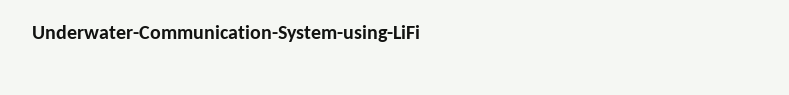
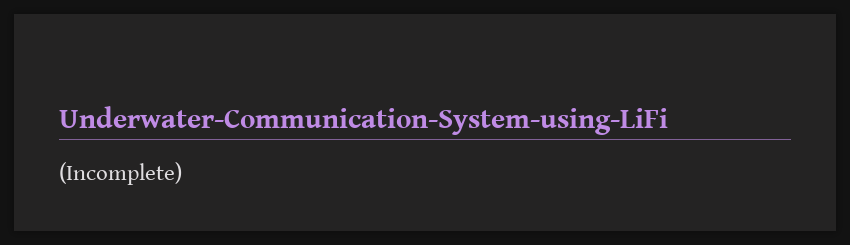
+ (Incomplete)

